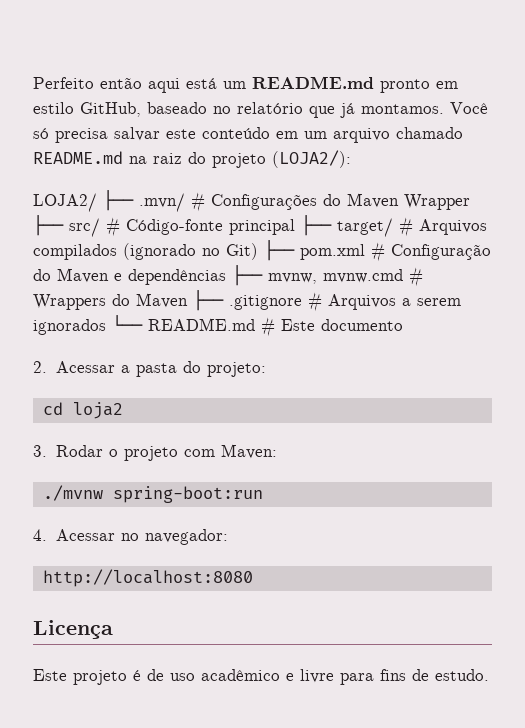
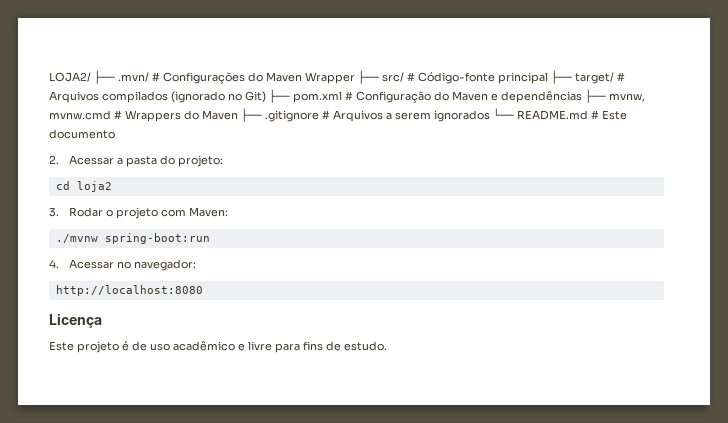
- Perfeito então aqui está um README.md pronto em estilo GitHub, baseado no relatório que já montamos. Você só precisa salvar este conteúdo em um arquivo chamado README.md na raiz do projeto (LOJA2/):

